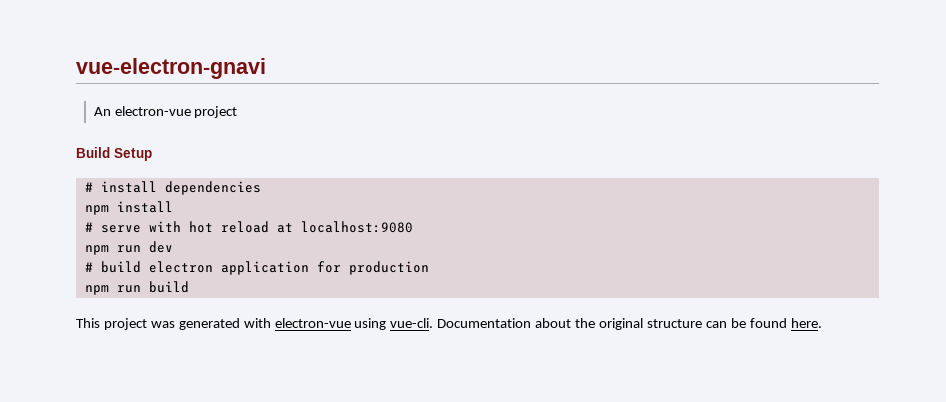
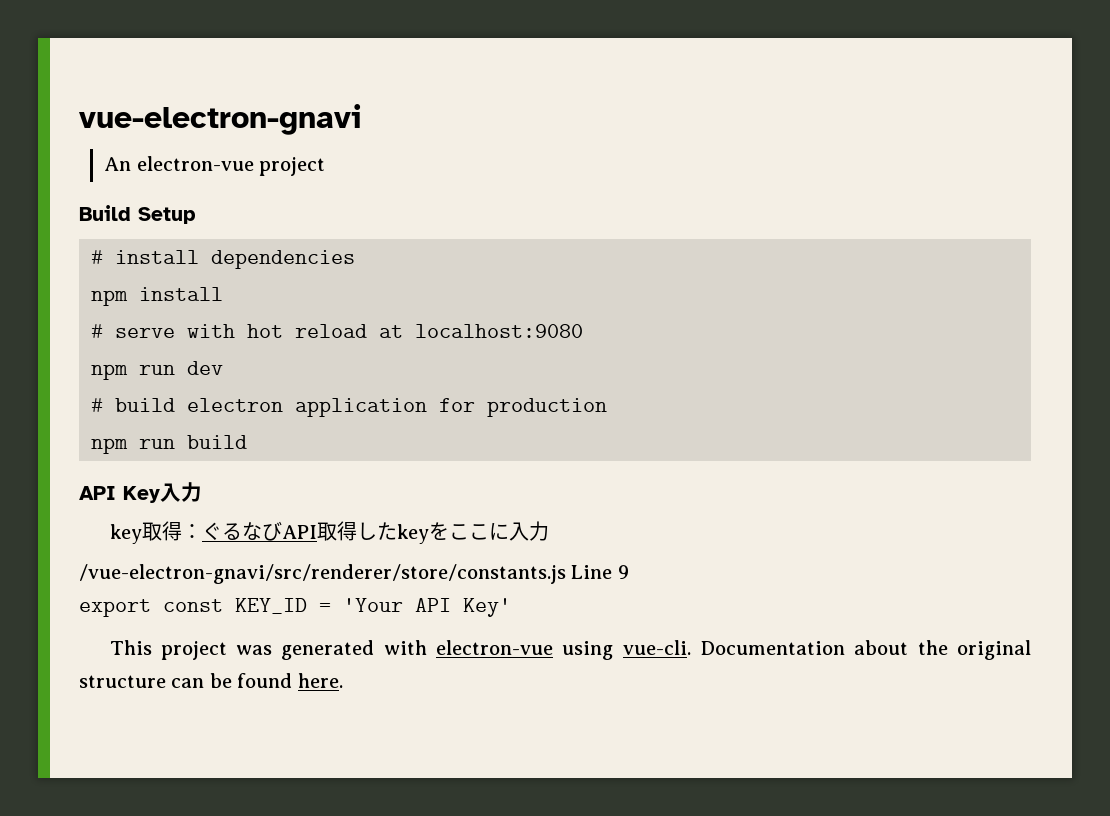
+ API Key入力
+ key取得：ぐるなびAPI取得したkeyをここに入力
+ /vue-electron-gnavi/src/renderer/store/constants.js Line 9
+ export const KEY_ID = 'Your API Key'

